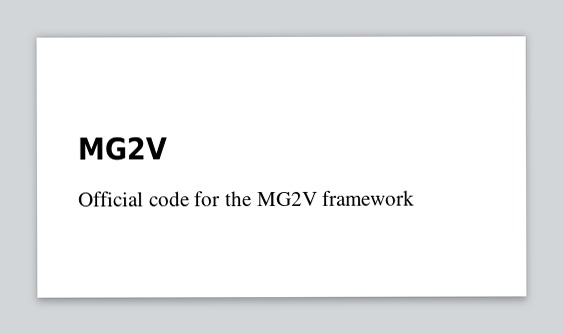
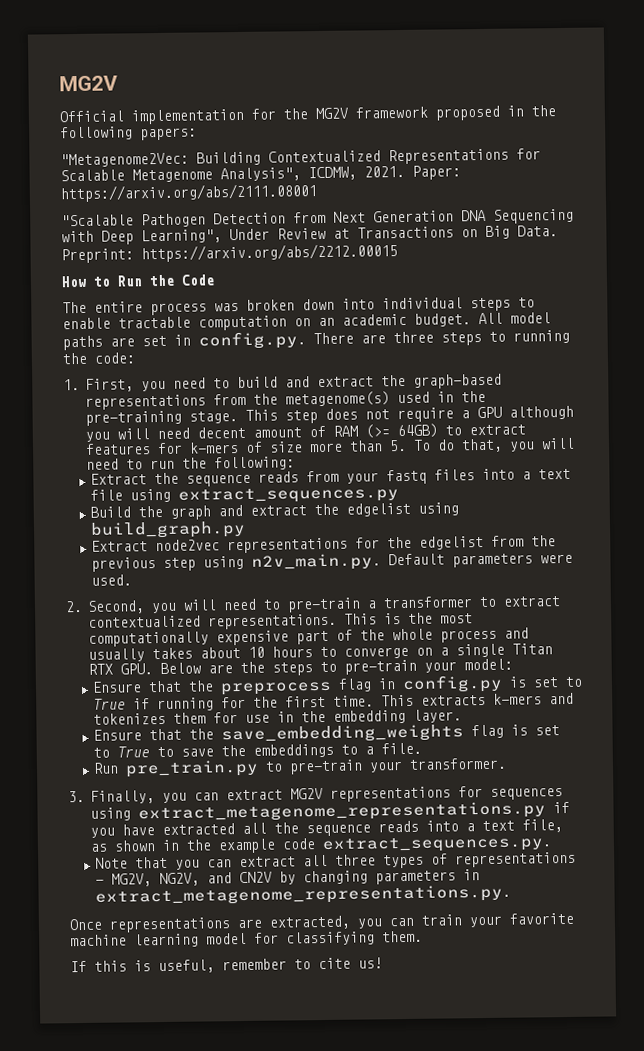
- Official code for the MG2V framework
+ Official implementation for the MG2V framework proposed in the following papers:
+ "Metagenome2Vec: Building Contextualized Representations for Scalable Metagenome Analysis", ICDMW, 2021. Paper: https://arxiv.org/abs/2111.08001
+ "Scalable Pathogen Detection from Next Generation DNA Sequencing with Deep Learning", Under Review at Transactions on Big Data. Preprint: https://arxiv.org/abs/2212.00015
+ How to Run the Code
+ The entire process was broken down into individual steps to enable tractable computation on an academic budget. All model paths are set in config.py. There are three steps to running the code:
+ 1. First, you need to build and extract the graph-based representations from the metagenome(s) used in the pre-training stage. This step does not require a GPU although you will need decent amount of RAM (>= 64GB) to extract features for k-mers of size more than 5. To do that, you will need to run the following:
+ Extract the sequence reads from your fastq files into a text file using extract_sequences.py
+ Build the graph and extract the edgelist using build_graph.py
+ Extract node2vec representations for the edgelist from the previous step using n2v_main.py. Default parameters were used.
+ 2. Second, you will need to pre-train a transformer to extract contextualized representations. This is the most computationally expensive part of the whole process and usually takes about 10 hours to converge on a single Titan RTX GPU. Below are the steps to pre-train your model:
+ Ensure that the preprocess flag in config.py is set to True if running for the first time. This extracts k-mers and tokenizes them for use in the embedding layer.
+ Ensure that the save_embedding_weights flag is set to True to save the embeddings to a file.
+ Run pre_train.py to pre-train your transformer.
+ 3. Finally, you can extract MG2V representations for sequences using extract_metagenome_representations.py if you have extracted all the sequence reads into a text file, as shown in the example code extract_sequences.py.
+ Note that you can extract all three types of representations - MG2V, NG2V, and CN2V by changing parameters in extract_metagenome_representations.py.
+ Once representations are extracted, you can train your favorite machine learning model for classifying them.
+ If this is useful, remember to cite us!

